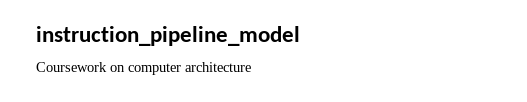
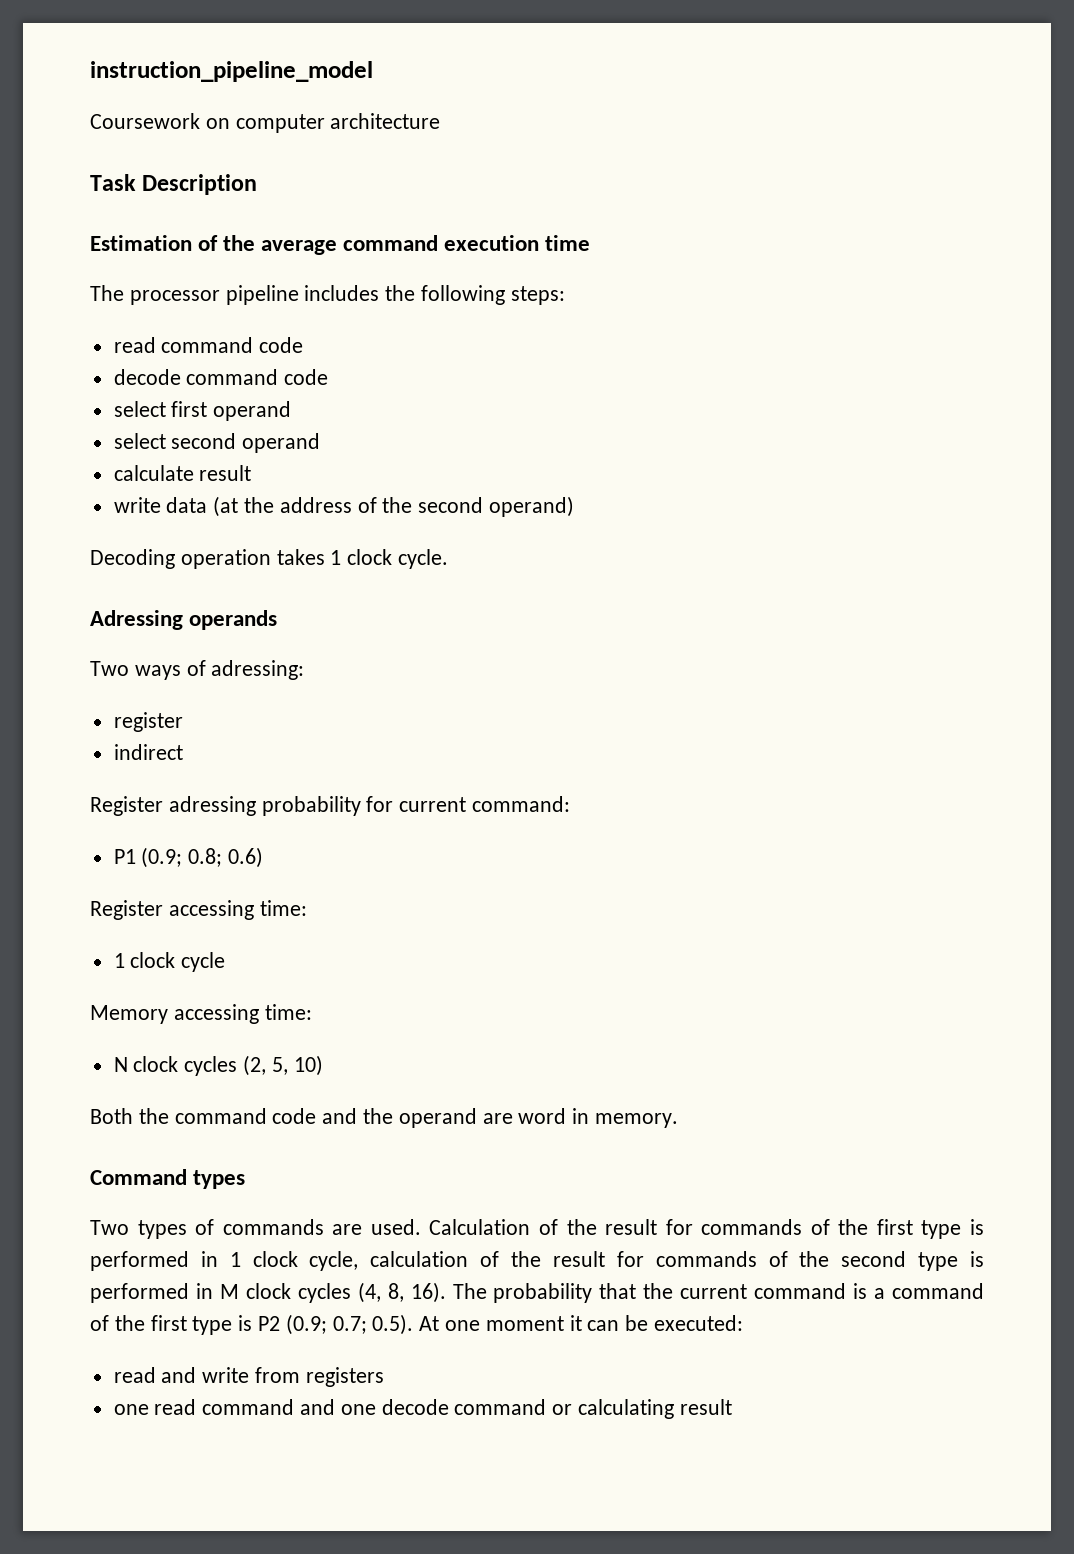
+ Task Description
+ Estimation of the average command execution time
+ The processor pipeline includes the following steps:
+ read command code
+ decode command code
+ select first operand
+ select second operand
+ calculate result
+ write data (at the address of the second operand)
+ Decoding operation takes 1 clock cycle.
+ Adressing operands
+ Two ways of adressing:
+ register
+ indirect
+ Register adressing probability for current command:
+ P1 (0.9; 0.8; 0.6)
+ Register accessing time:
+ 1 clock cycle
+ Memory accessing time:
+ N clock cycles (2, 5, 10)
+ Both the command code and the operand are word in memory.
+ Command types
+ Two types of commands are used. Calculation of the result for commands of the first type is performed in 1 clock cycle, calculation of the result for commands of the second type is performed in M clock cycles (4, 8, 16). The probability that the current command is a command of the first type is P2 (0.9; 0.7; 0.5). At one moment it can be executed:
+ read and write from registers
+ one read command and one decode command or calculating result

